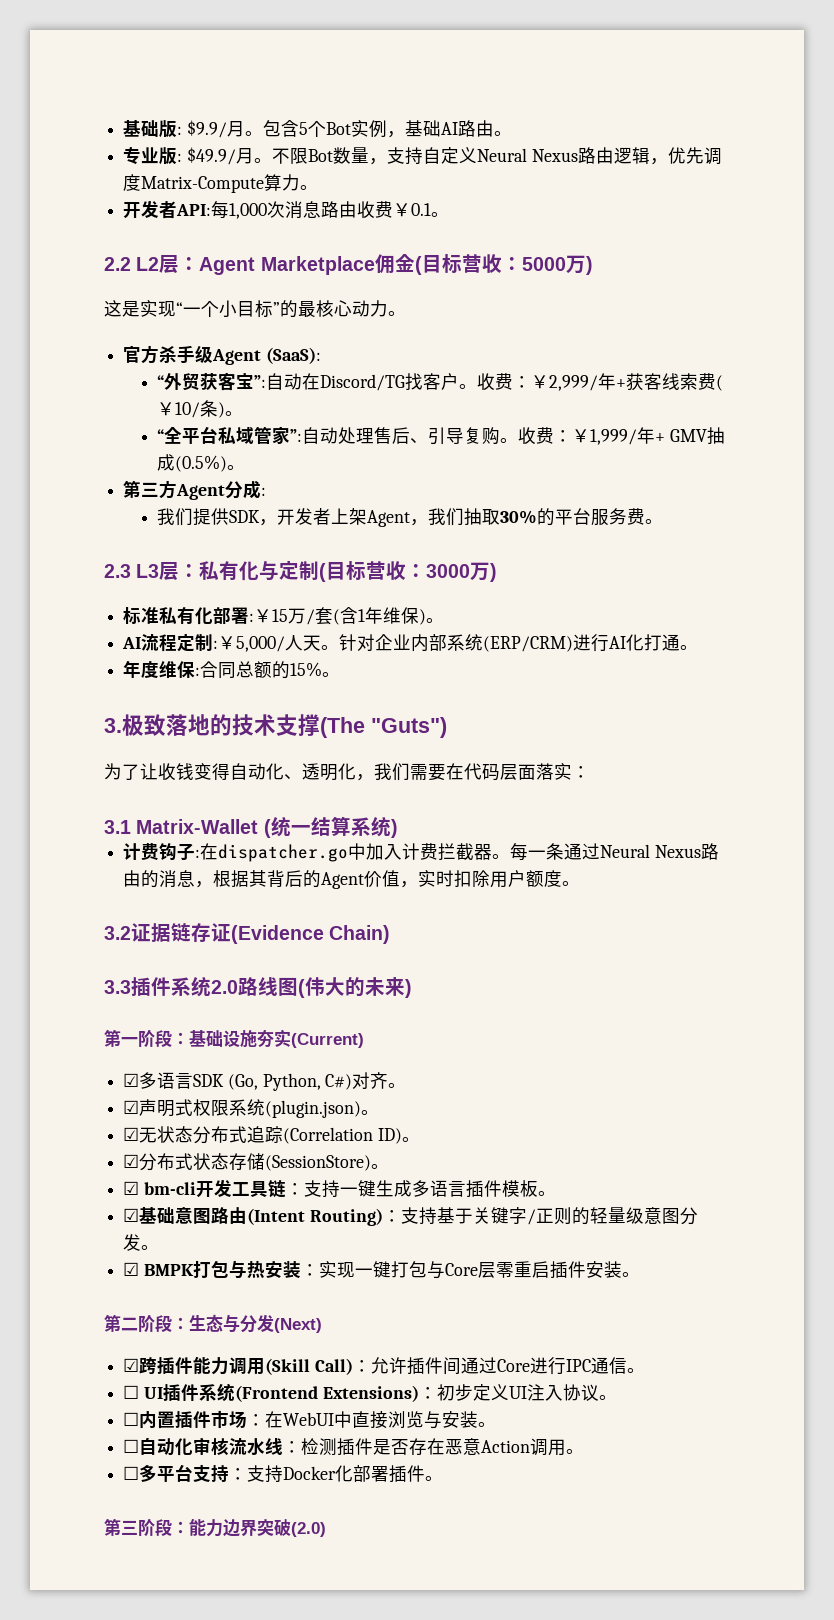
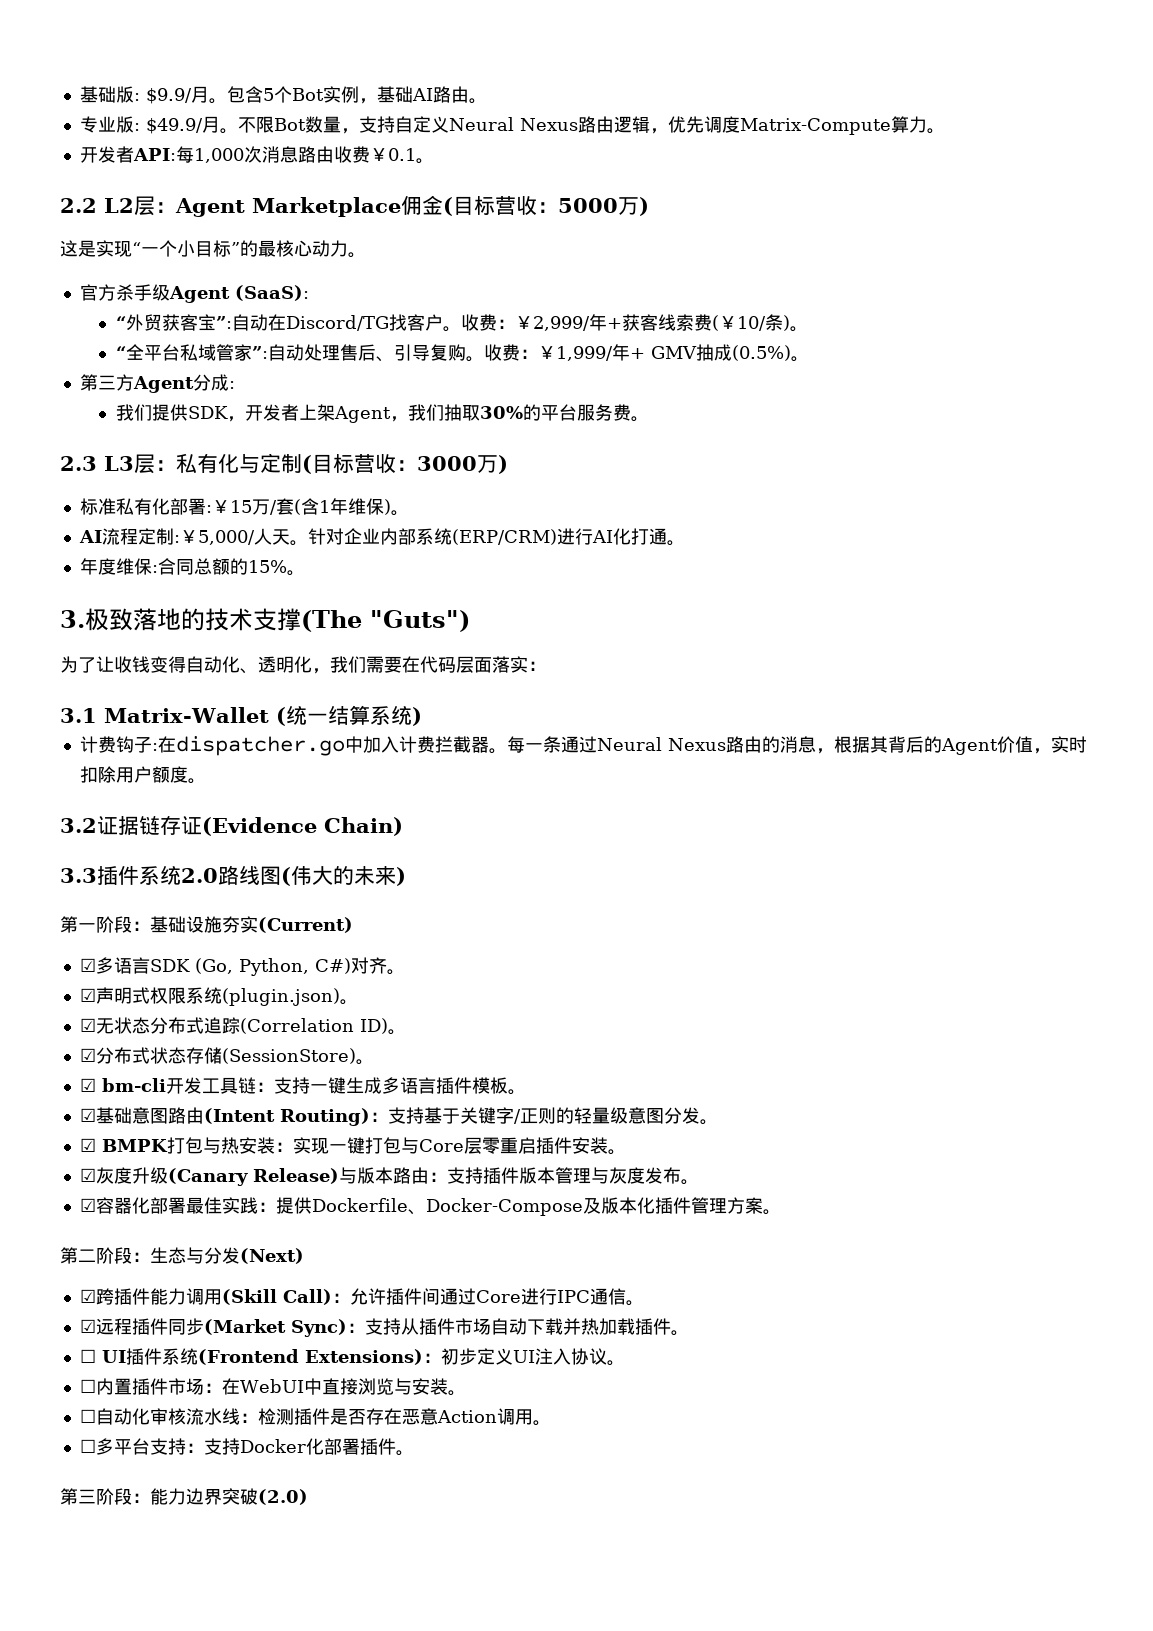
+ ☑灰度升级(Canary Release)与版本路由：支持插件版本管理与灰度发布。
+ ☑容器化部署最佳实践：提供Dockerfile、Docker-Compose及版本化插件管理方案。
+ ☑远程插件同步(Market Sync)：支持从插件市场自动下载并热加载插件。

